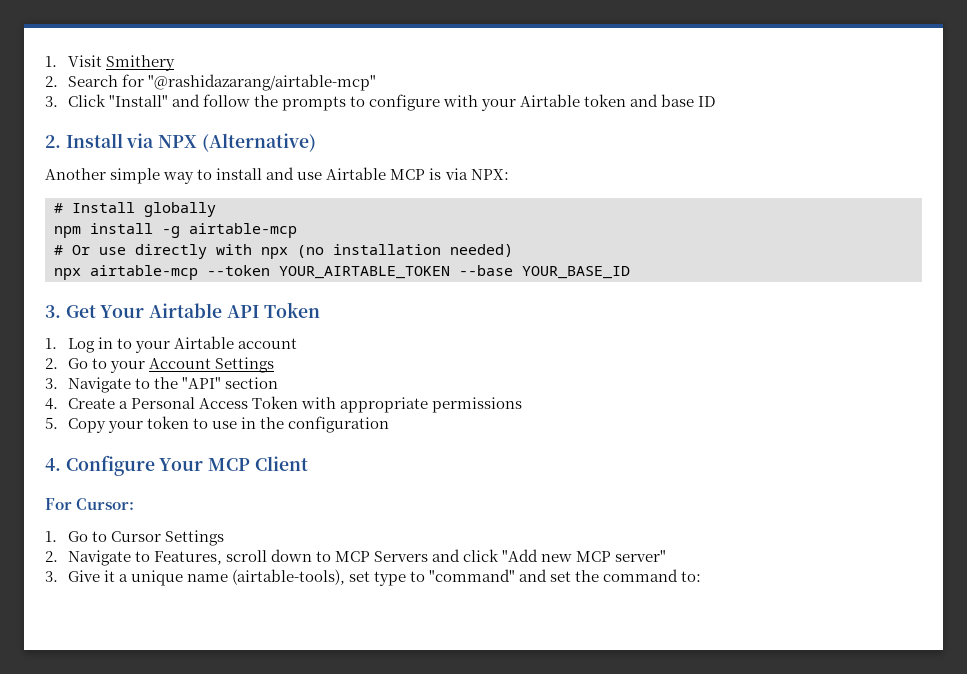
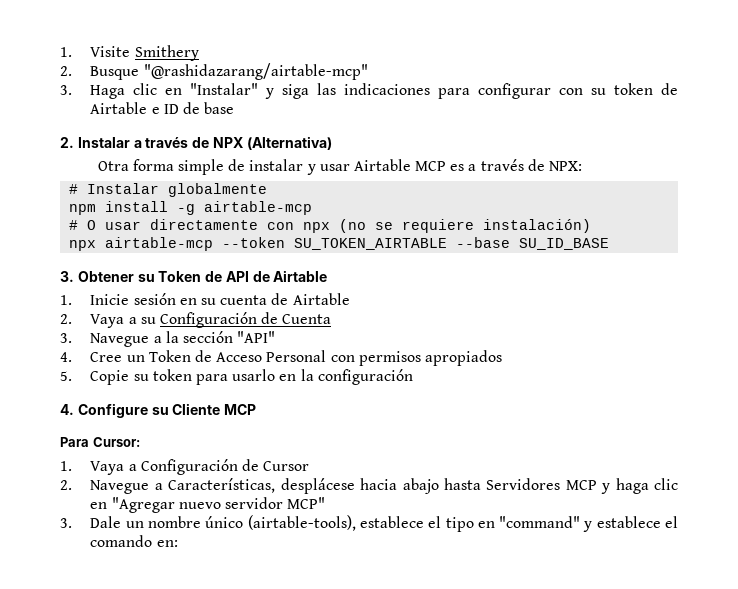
- 1. Visit Smithery
+ 1. Visite Smithery
- 2. Search for "@rashidazarang/airtable-mcp"
+ 2. Busque "@rashidazarang/airtable-mcp"
- 3. Click "Install" and follow the prompts to configure with your Airtable token and base ID
- 2. Install via NPX (Alternative)
- Another simple way to install and use Airtable MCP is via NPX:
+ 3. Haga clic en "Instalar" y siga las indicaciones para configurar con su token de Airtable e ID de base
+ 2. Instalar a través de NPX (Alternativa)
+ Otra forma simple de instalar y usar Airtable MCP es a través de NPX:
- # Install globally
+ # Instalar globalmente
- # Or use directly with npx (no installation needed)
- npx airtable-mcp --token YOUR_AIRTABLE_TOKEN --base YOUR_BASE_ID
- 3. Get Your Airtable API Token
- 1. Log in to your Airtable account
- 2. Go to your Account Settings
- 3. Navigate to the "API" section
- 4. Create a Personal Access Token with appropriate permissions
- 5. Copy your token to use in the configuration
+ # O usar directamente con npx (no se requiere instalación)
+ npx airtable-mcp --token SU_TOKEN_AIRTABLE --base SU_ID_BASE
+ 3. Obtener su Token de API de Airtable
+ 1. Inicie sesión en su cuenta de Airtable
+ 2. Vaya a su Configuración de Cuenta
+ 3. Navegue a la sección "API"
+ 4. Cree un Token de Acceso Personal con permisos apropiados
+ 5. Copie su token para usarlo en la configuración
- 4. Configure Your MCP Client
- For Cursor:
+ 4. Configure su Cliente MCP
+ Para Cursor:
- 1. Go to Cursor Settings
- 2. Navigate to Features, scroll down to MCP Servers and click "Add new MCP server"
- 3. Give it a unique name (airtable-tools), set type to "command" and set the command to:
+ 1. Vaya a Configuración de Cursor
+ 2. Navegue a Características, desplácese hacia abajo hasta Servidores MCP y haga clic en "Agregar nuevo servidor MCP"
+ 3. Dale un nombre único (airtable-tools), establece el tipo en "command" y establece el comando en:

